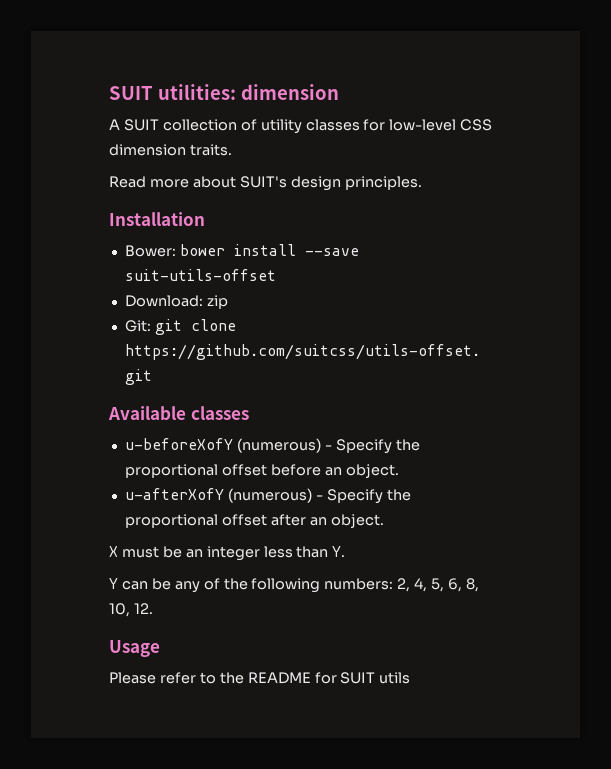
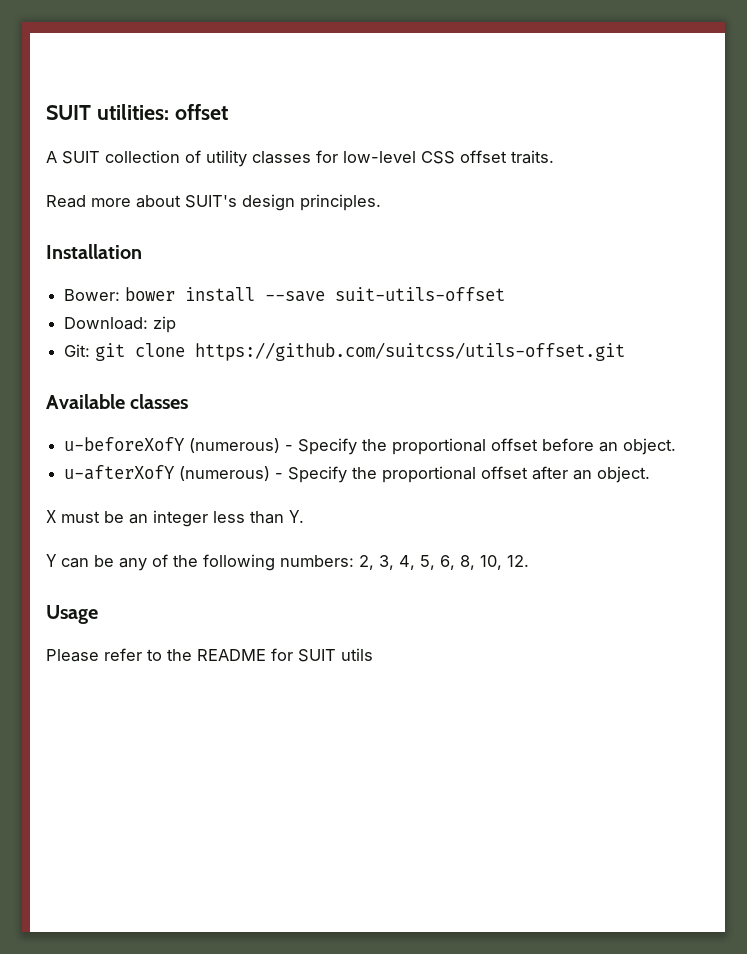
- SUIT utilities: dimension
+ SUIT utilities: offset
- A SUIT collection of utility classes for low-level CSS dimension traits.
+ A SUIT collection of utility classes for low-level CSS offset traits.
- Y can be any of the following numbers: 2, 4, 5, 6, 8, 10, 12.
+ Y can be any of the following numbers: 2, 3, 4, 5, 6, 8, 10, 12.

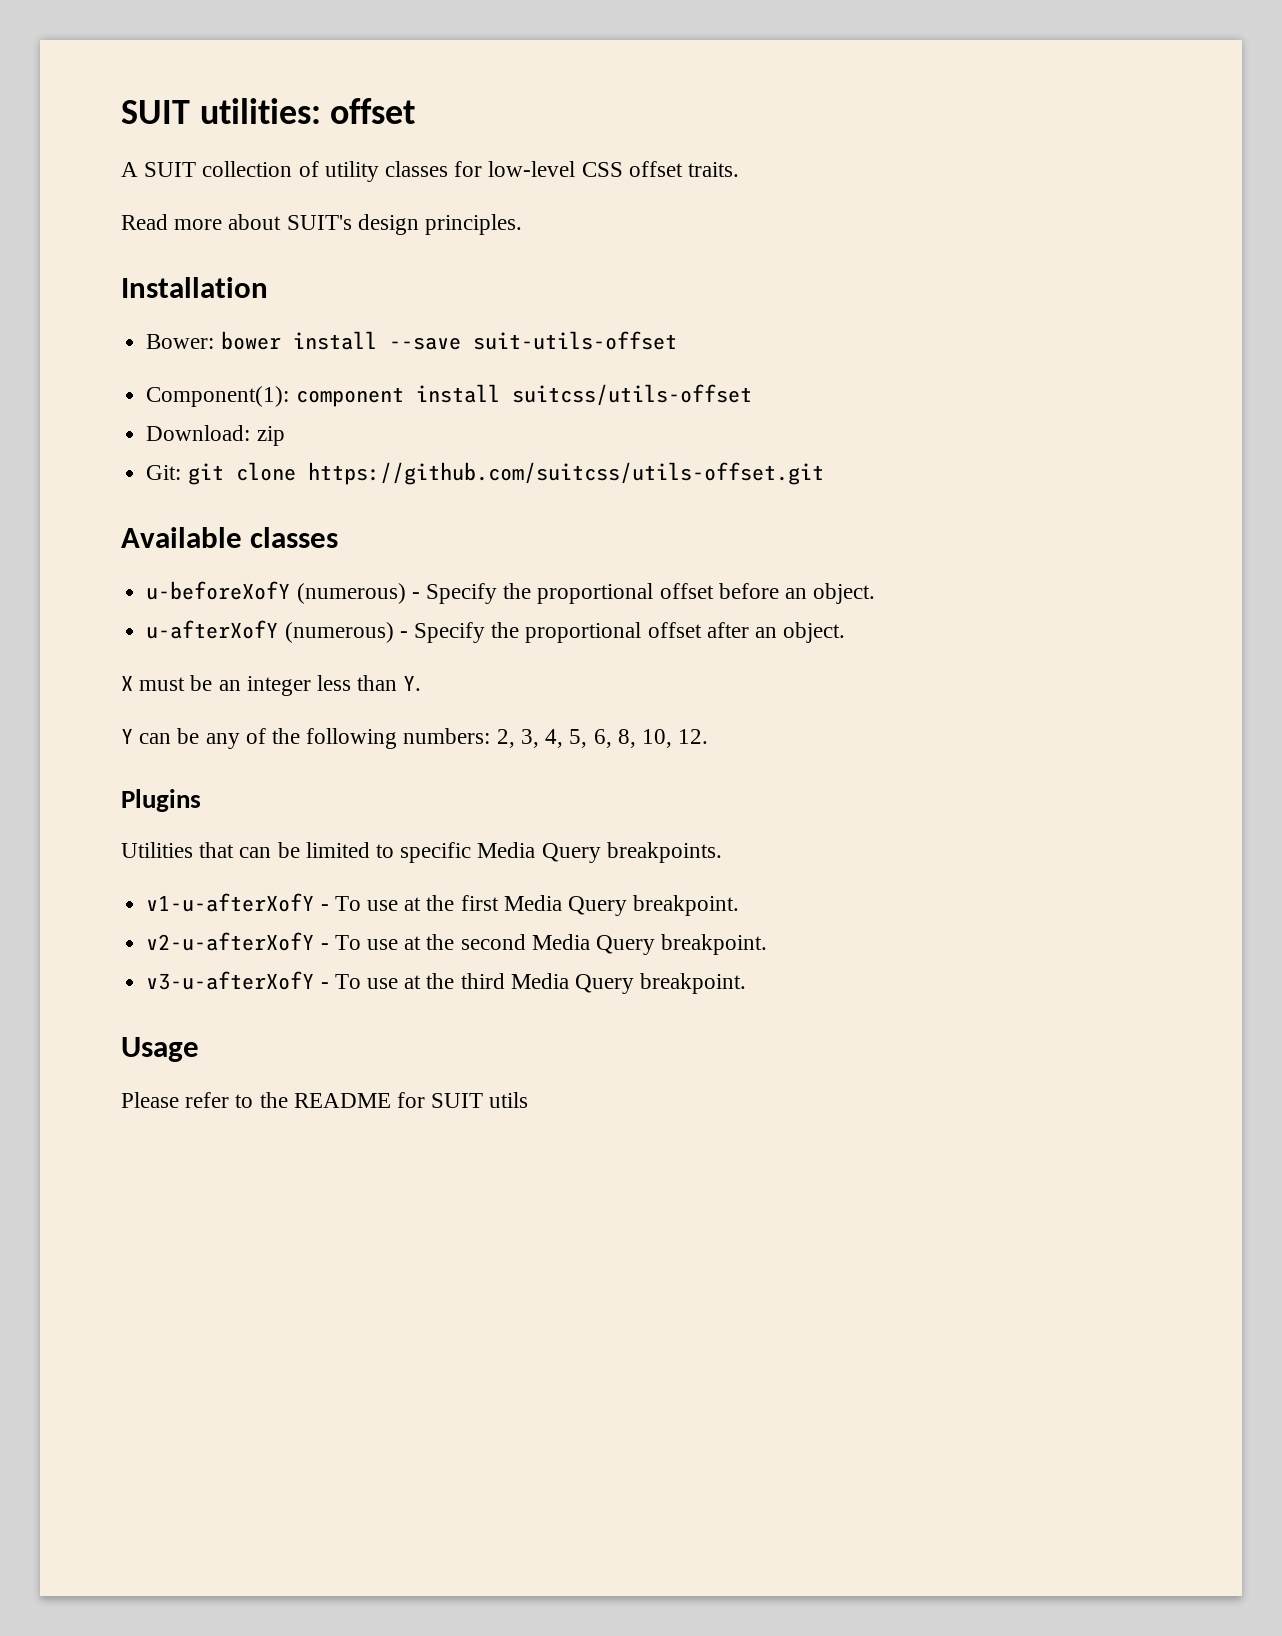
+ Component(1): component install suitcss/utils-offset
+ Plugins
+ Utilities that can be limited to specific Media Query breakpoints.
+ v1-u-afterXofY - To use at the first Media Query breakpoint.
+ v2-u-afterXofY - To use at the second Media Query breakpoint.
+ v3-u-afterXofY - To use at the third Media Query breakpoint.

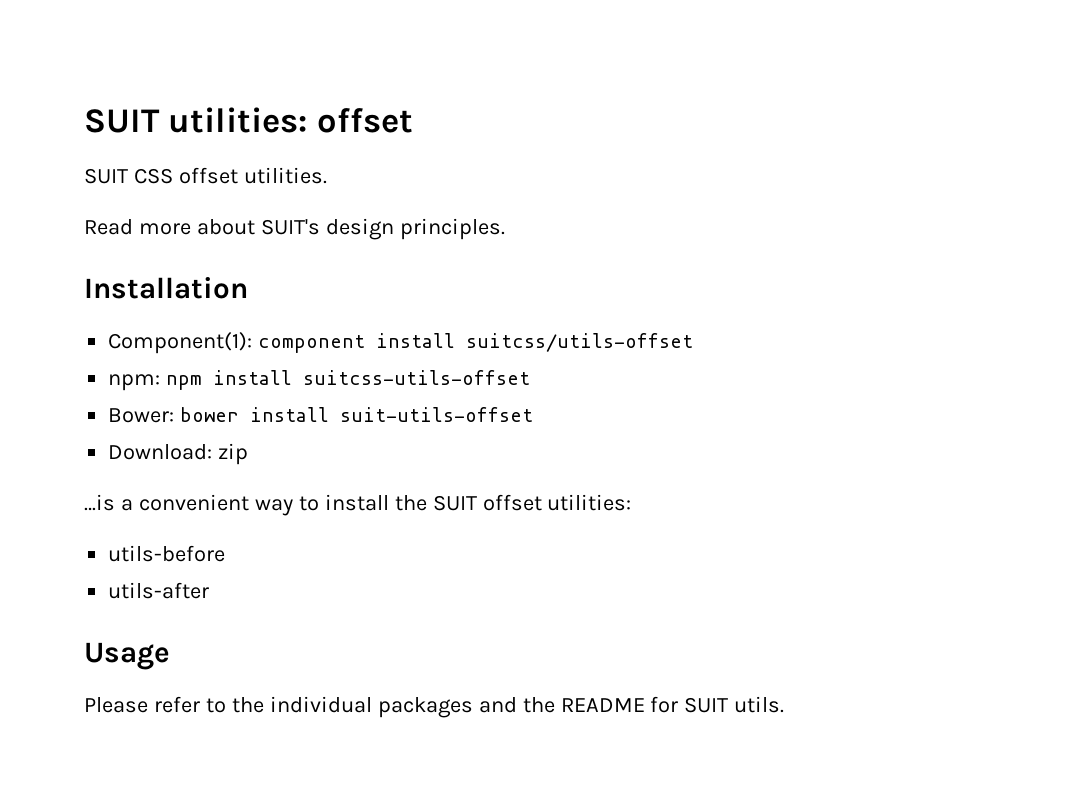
- A SUIT collection of utility classes for low-level CSS offset traits.
+ SUIT CSS offset utilities.
- Bower: bower install --save suit-utils-offset
+ npm: npm install suitcss-utils-offset
+ Bower: bower install suit-utils-offset
  Download: zip
- Git: git clone https://github.com/suitcss/utils-offset.git
- Available classes
- u-beforeXofY (numerous) - Specify the proportional offset before an object.
- u-afterXofY (numerous) - Specify the proportional offset after an object.
- X must be an integer less than Y.
- Y can be any of the following numbers: 2, 3, 4, 5, 6, 8, 10, 12.
- Plugins
- Utilities that can be limited to specific Media Query breakpoints.
- v1-u-afterXofY - To use at the first Media Query breakpoint.
- v2-u-afterXofY - To use at the second Media Query breakpoint.
- v3-u-afterXofY - To use at the third Media Query breakpoint.
+ …is a convenient way to install the SUIT offset utilities:
+ utils-before
+ utils-after
- Please refer to the README for SUIT utils
+ Please refer to the individual packages and the README for SUIT utils.

